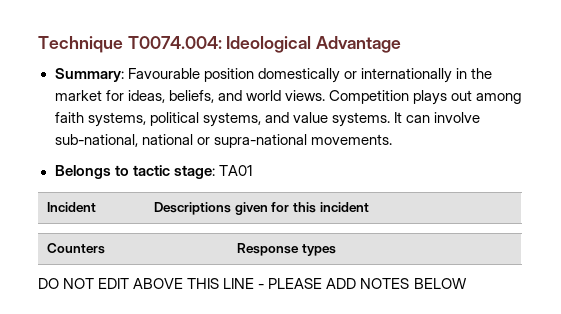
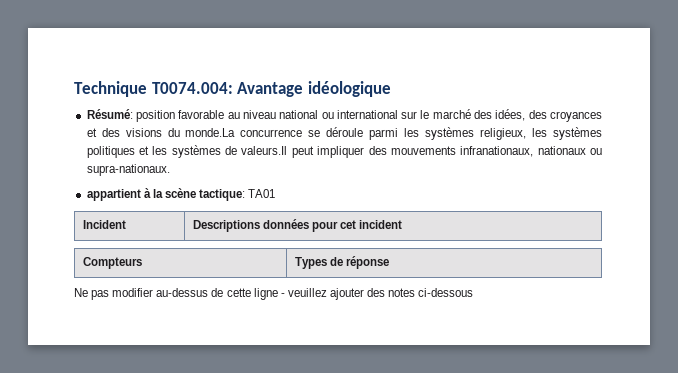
- Technique T0074.004: Ideological Advantage
- Summary: Favourable position domestically or internationally in the market for ideas, beliefs, and world views. Competition plays out among faith systems, political systems, and value systems. It can involve sub-national, national or supra-national movements.
- Belongs to tactic stage: TA01
- Incident | Descriptions given for this incident
- Counters | Response types
- DO NOT EDIT ABOVE THIS LINE - PLEASE ADD NOTES BELOW
+ Technique T0074.004: Avantage idéologique
+ Résumé: position favorable au niveau national ou international sur le marché des idées, des croyances et des visions du monde.La concurrence se déroule parmi les systèmes religieux, les systèmes politiques et les systèmes de valeurs.Il peut impliquer des mouvements infranationaux, nationaux ou supra-nationaux.
+ appartient à la scène tactique: TA01
+ Incident | Descriptions données pour cet incident
+ Compteurs | Types de réponse
+ Ne pas modifier au-dessus de cette ligne - veuillez ajouter des notes ci-dessous

